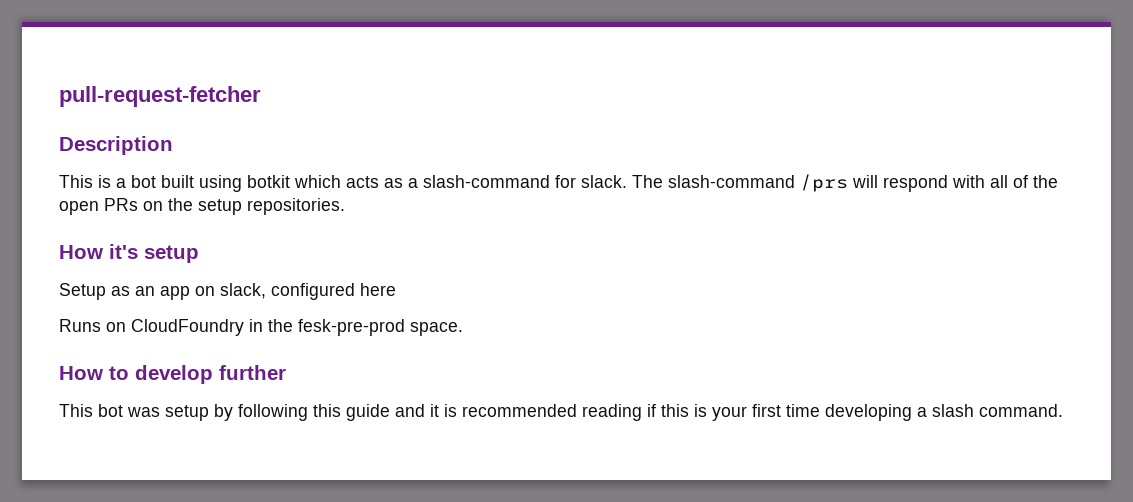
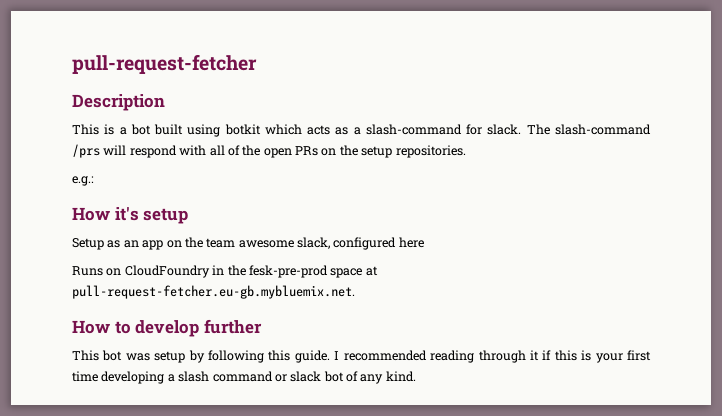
+ e.g.:
- Setup as an app on slack, configured here
+ Setup as an app on the team awesome slack, configured here
- Runs on CloudFoundry in the fesk-pre-prod space.
+ Runs on CloudFoundry in the fesk-pre-prod space at pull-request-fetcher.eu-gb.mybluemix.net.
- This bot was setup by following this guide and it is recommended reading if this is your first time developing a slash command.
+ This bot was setup by following this guide. I recommended reading through it if this is your first time developing a slash command or slack bot of any kind.

